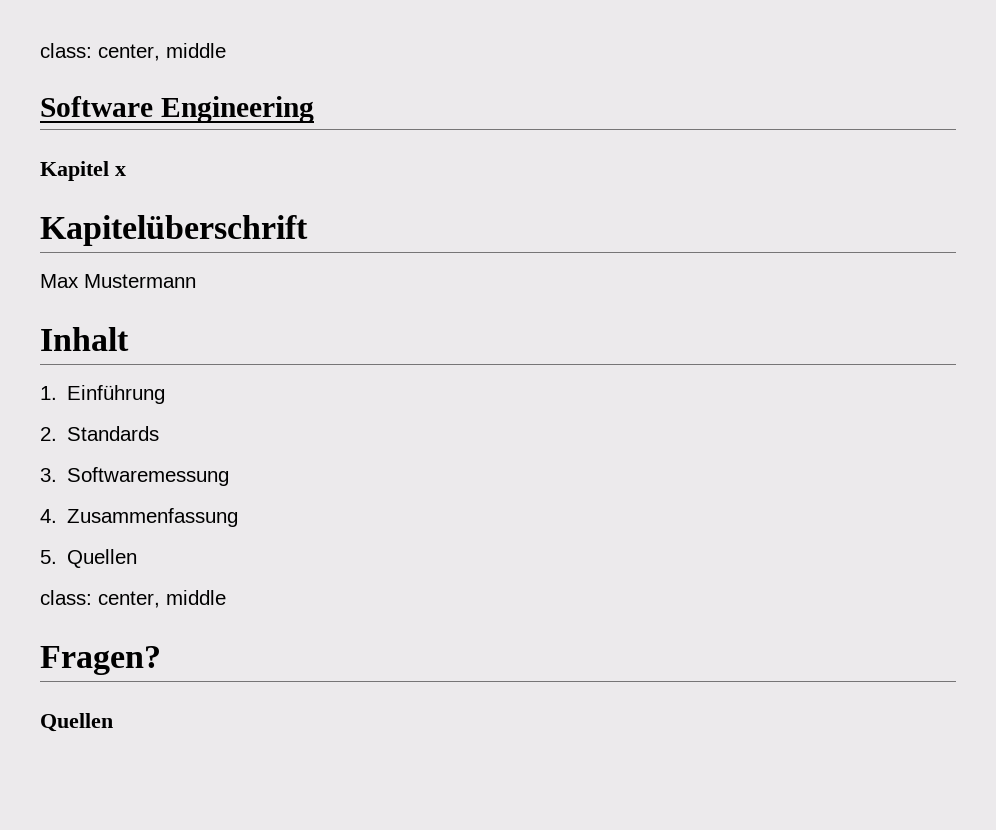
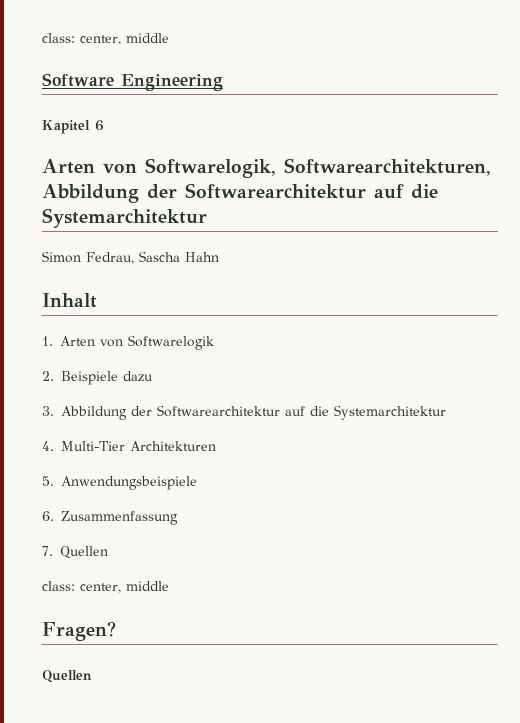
- Kapitel x
- Kapitelüberschrift
- Max Mustermann
+ Kapitel 6
+ Arten von Softwarelogik, Softwarearchitekturen, Abbildung der Softwarearchitektur auf die Systemarchitektur
+ Simon Fedrau, Sascha Hahn
- 1. Einführung
+ 1. Arten von Softwarelogik
- 2. Standards
+ 2. Beispiele dazu
- 3. Softwaremessung
- 4. Zusammenfassung
+ 3. Abbildung der Softwarearchitektur auf die Systemarchitektur
+ 4. Multi-Tier Architekturen
+ 5. Anwendungsbeispiele
+ 6. Zusammenfassung
- 5. Quellen
+ 7. Quellen

